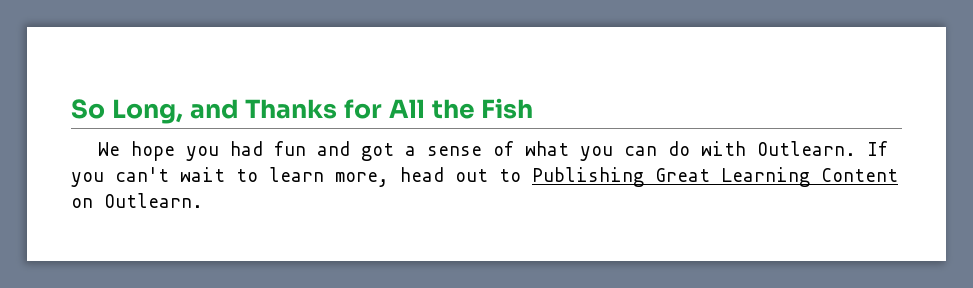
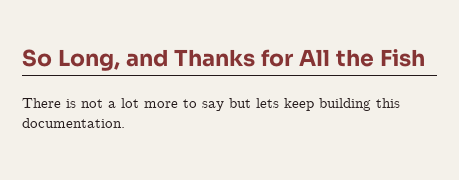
- We hope you had fun and got a sense of what you can do with Outlearn. If you can't wait to learn more, head out to Publishing Great Learning Content on Outlearn.
+ There is not a lot more to say but lets keep building this documentation.

